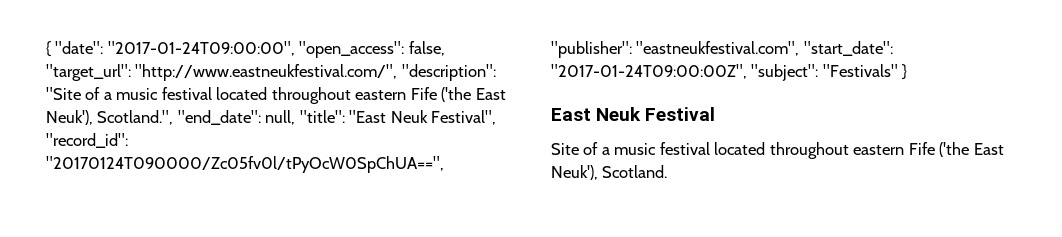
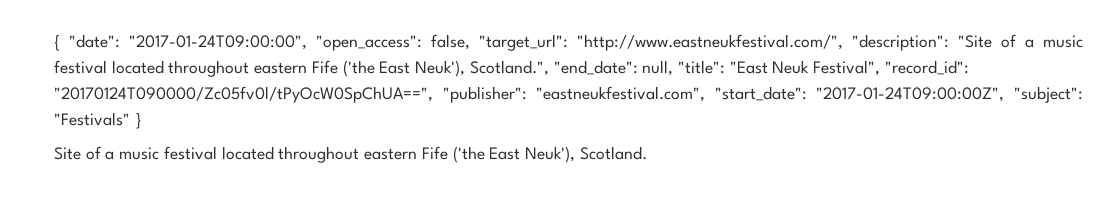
- East Neuk Festival

